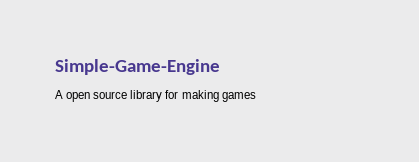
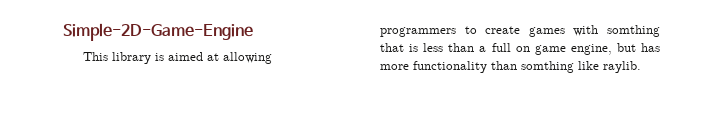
- Simple-Game-Engine
- A open source library for making games
+ Simple-2D-Game-Engine
+ This library is aimed at allowing programmers to create games with somthing that is less than a full on game engine, but has more functionality than somthing like raylib.

